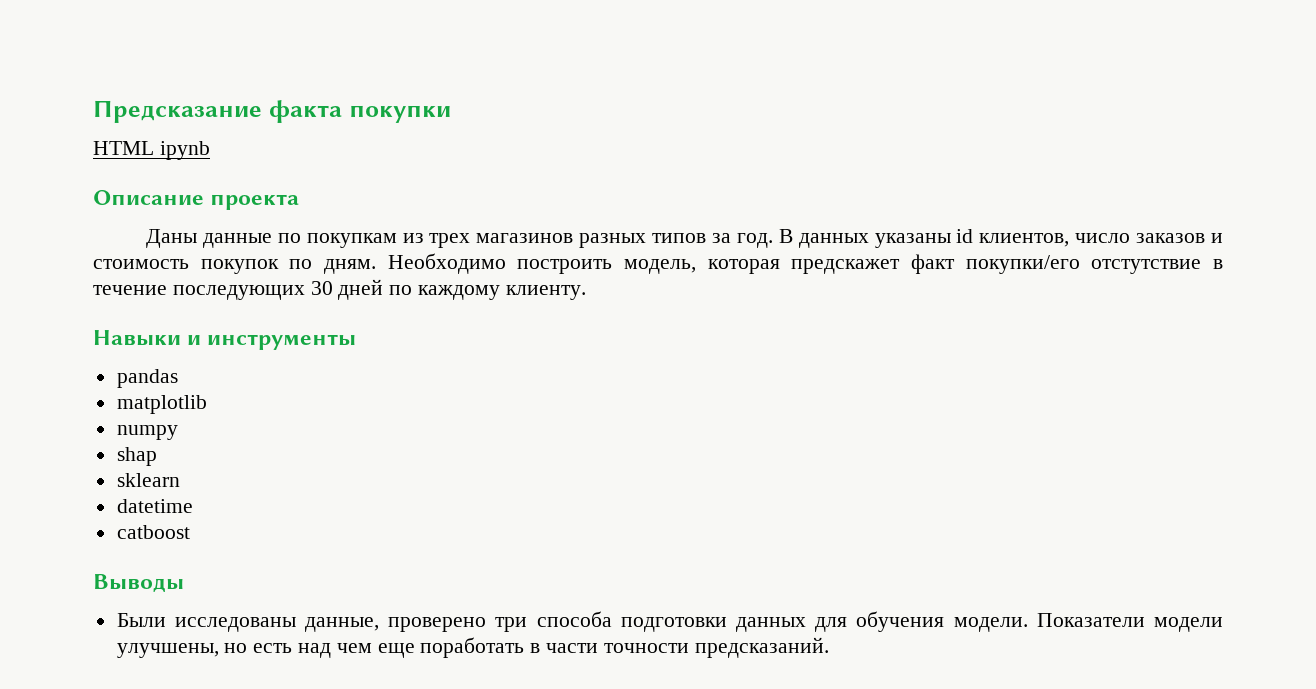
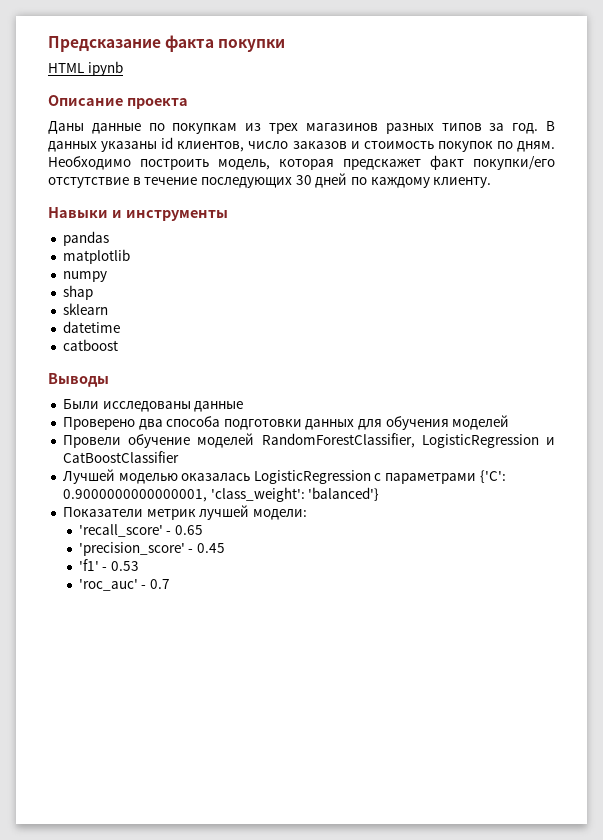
- Были исследованы данные, проверено три способа подготовки данных для обучения модели. Показатели модели улучшены, но есть над чем еще поработать в части точности предсказаний.
+ Были исследованы данные
+ Проверено два способа подготовки данных для обучения моделей
+ Провели обучение моделей RandomForestClassifier, LogisticRegression и CatBoostClassifier
+ Лучшей моделью оказалась LogisticRegression c параметрами {'C': 0.9000000000000001, 'class_weight': 'balanced'}
+ Показатели метрик лучшей модели:
+ 'recall_score' - 0.65
+ 'precision_score' - 0.45
+ 'f1' - 0.53
+ 'roc_auc' - 0.7

